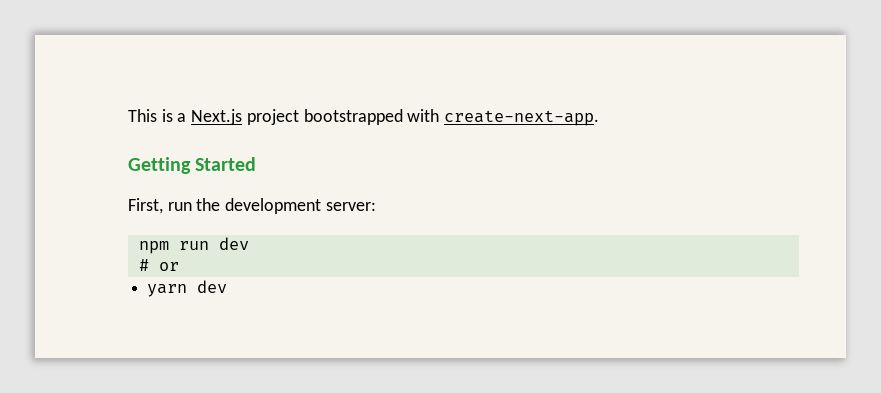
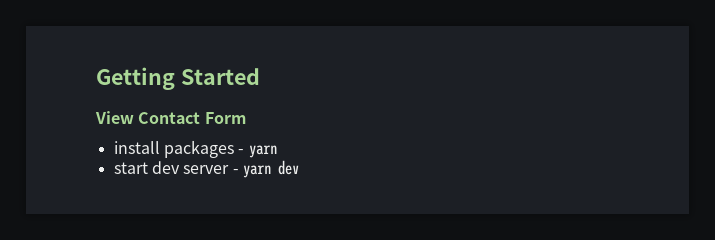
- This is a Next.js project bootstrapped with create-next-app.
  Getting Started
- First, run the development server:
- npm run dev
- # or
- yarn dev
+ View Contact Form
+ install packages - yarn
+ start dev server - yarn dev

